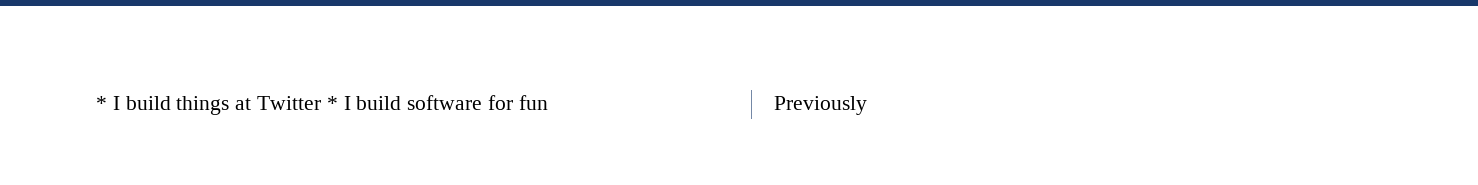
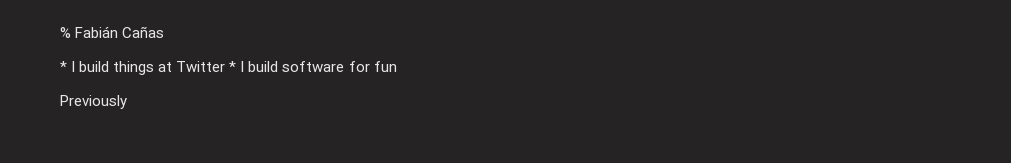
+ % Fabián Cañas

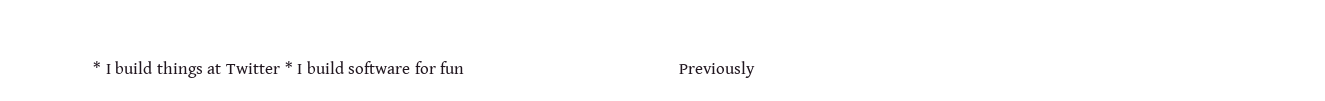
- % Fabián Cañas

